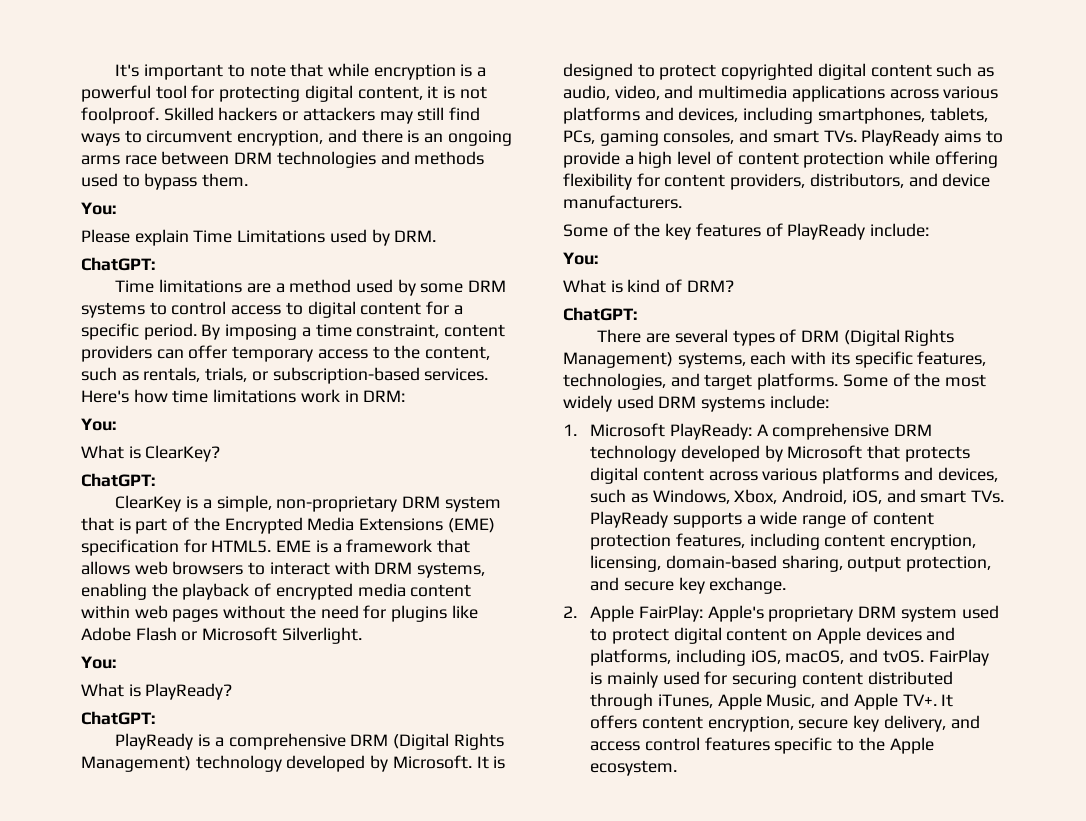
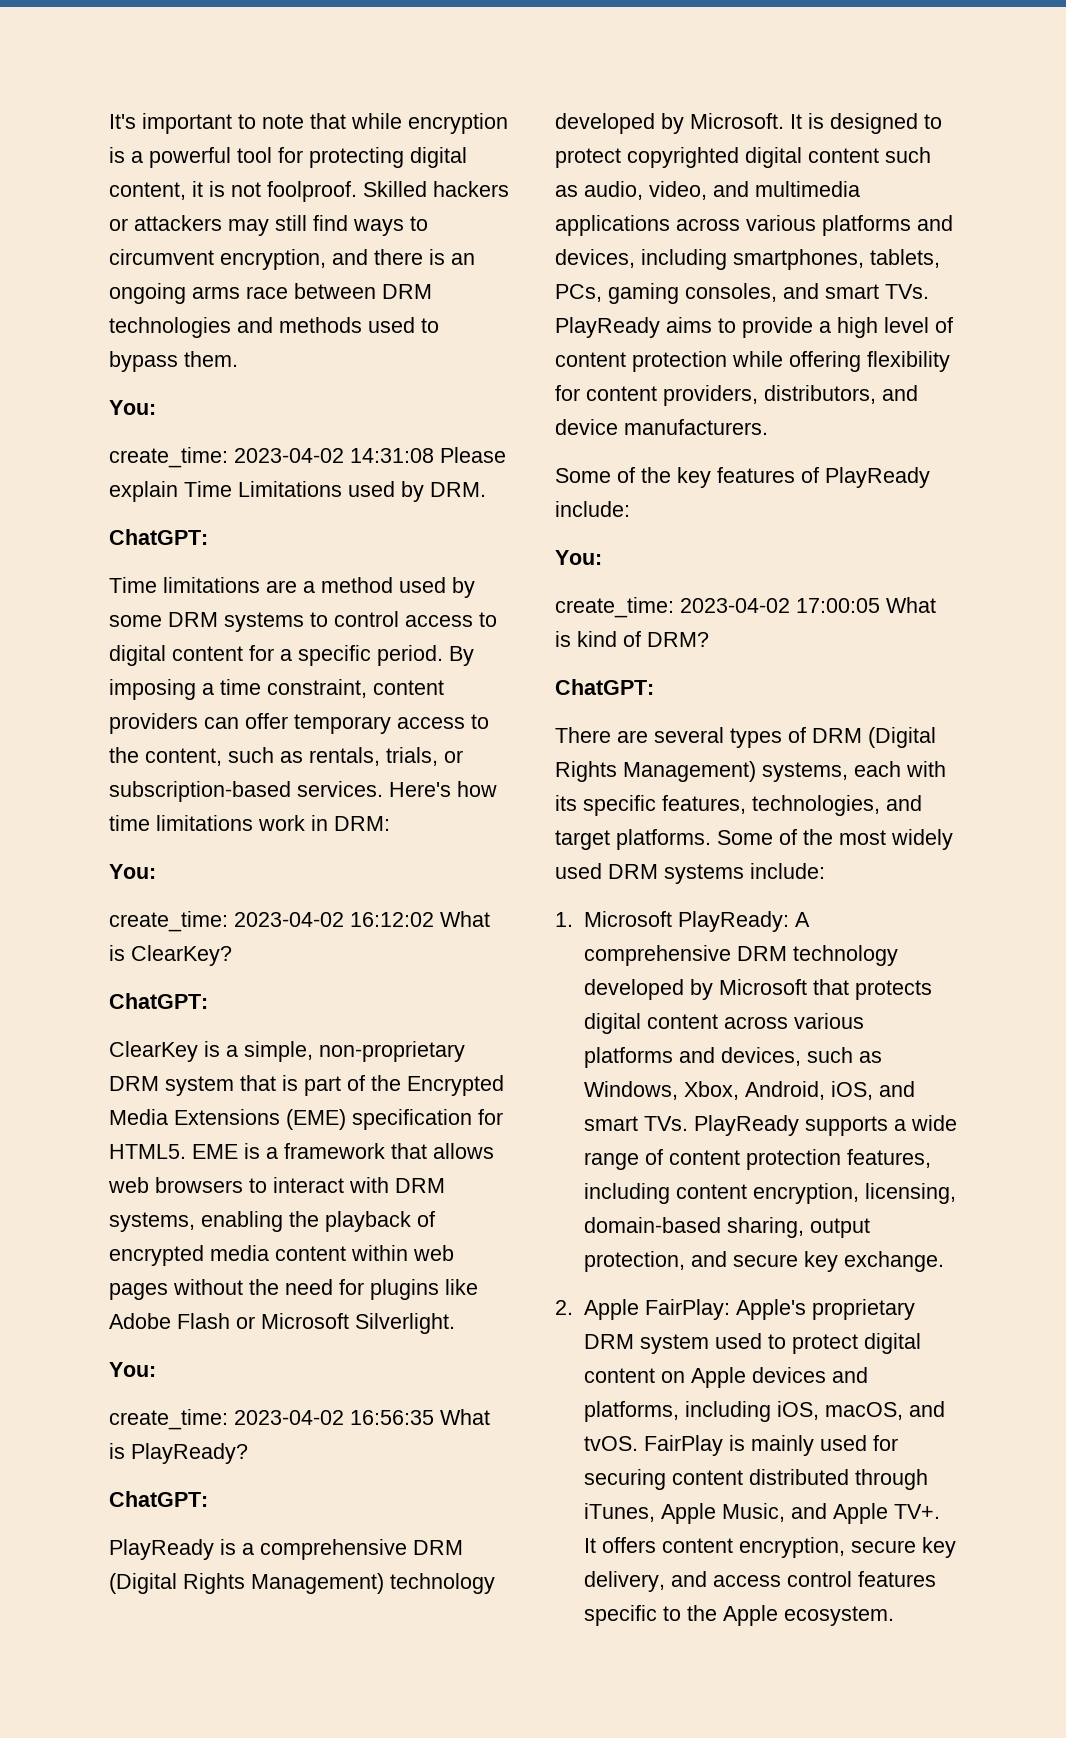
- Please explain Time Limitations used by DRM.
+ create_time: 2023-04-02 14:31:08 Please explain Time Limitations used by DRM.
- What is ClearKey?
+ create_time: 2023-04-02 16:12:02 What is ClearKey?
- What is PlayReady?
+ create_time: 2023-04-02 16:56:35 What is PlayReady?
- What is kind of DRM?
+ create_time: 2023-04-02 17:00:05 What is kind of DRM?

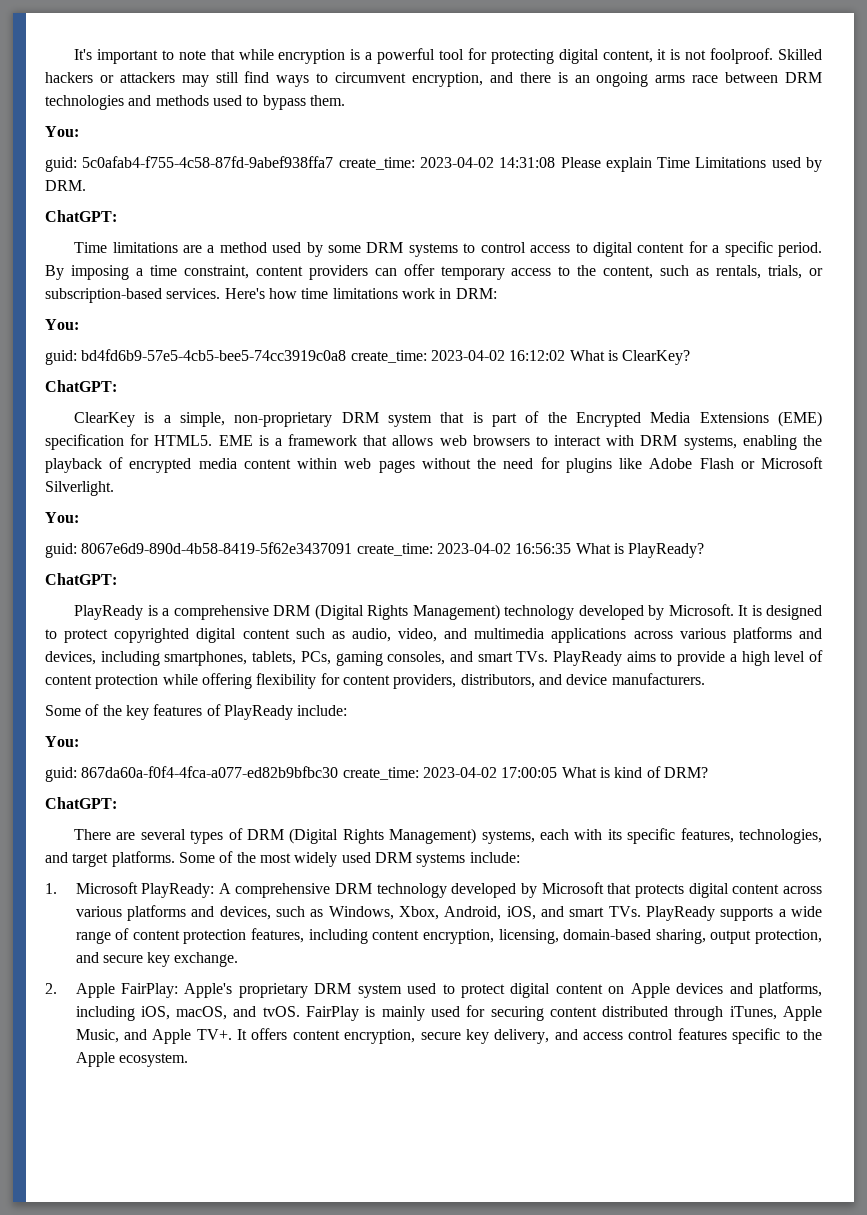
- create_time: 2023-04-02 14:31:08 Please explain Time Limitations used by DRM.
+ guid: 5c0afab4-f755-4c58-87fd-9abef938ffa7 create_time: 2023-04-02 14:31:08 Please explain Time Limitations used by DRM.
- create_time: 2023-04-02 16:12:02 What is ClearKey?
+ guid: bd4fd6b9-57e5-4cb5-bee5-74cc3919c0a8 create_time: 2023-04-02 16:12:02 What is ClearKey?
- create_time: 2023-04-02 16:56:35 What is PlayReady?
+ guid: 8067e6d9-890d-4b58-8419-5f62e3437091 create_time: 2023-04-02 16:56:35 What is PlayReady?
- create_time: 2023-04-02 17:00:05 What is kind of DRM?
+ guid: 867da60a-f0f4-4fca-a077-ed82b9bfbc30 create_time: 2023-04-02 17:00:05 What is kind of DRM?

